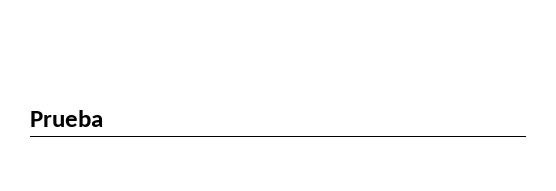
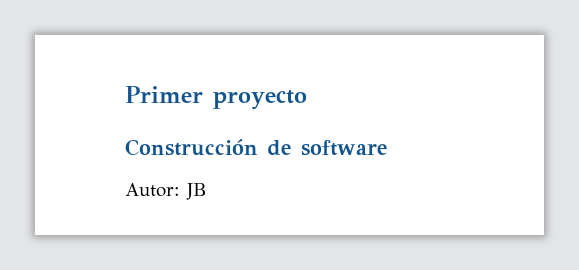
- Prueba
+ Primer proyecto
+ Construcción de software
+ Autor: JB

